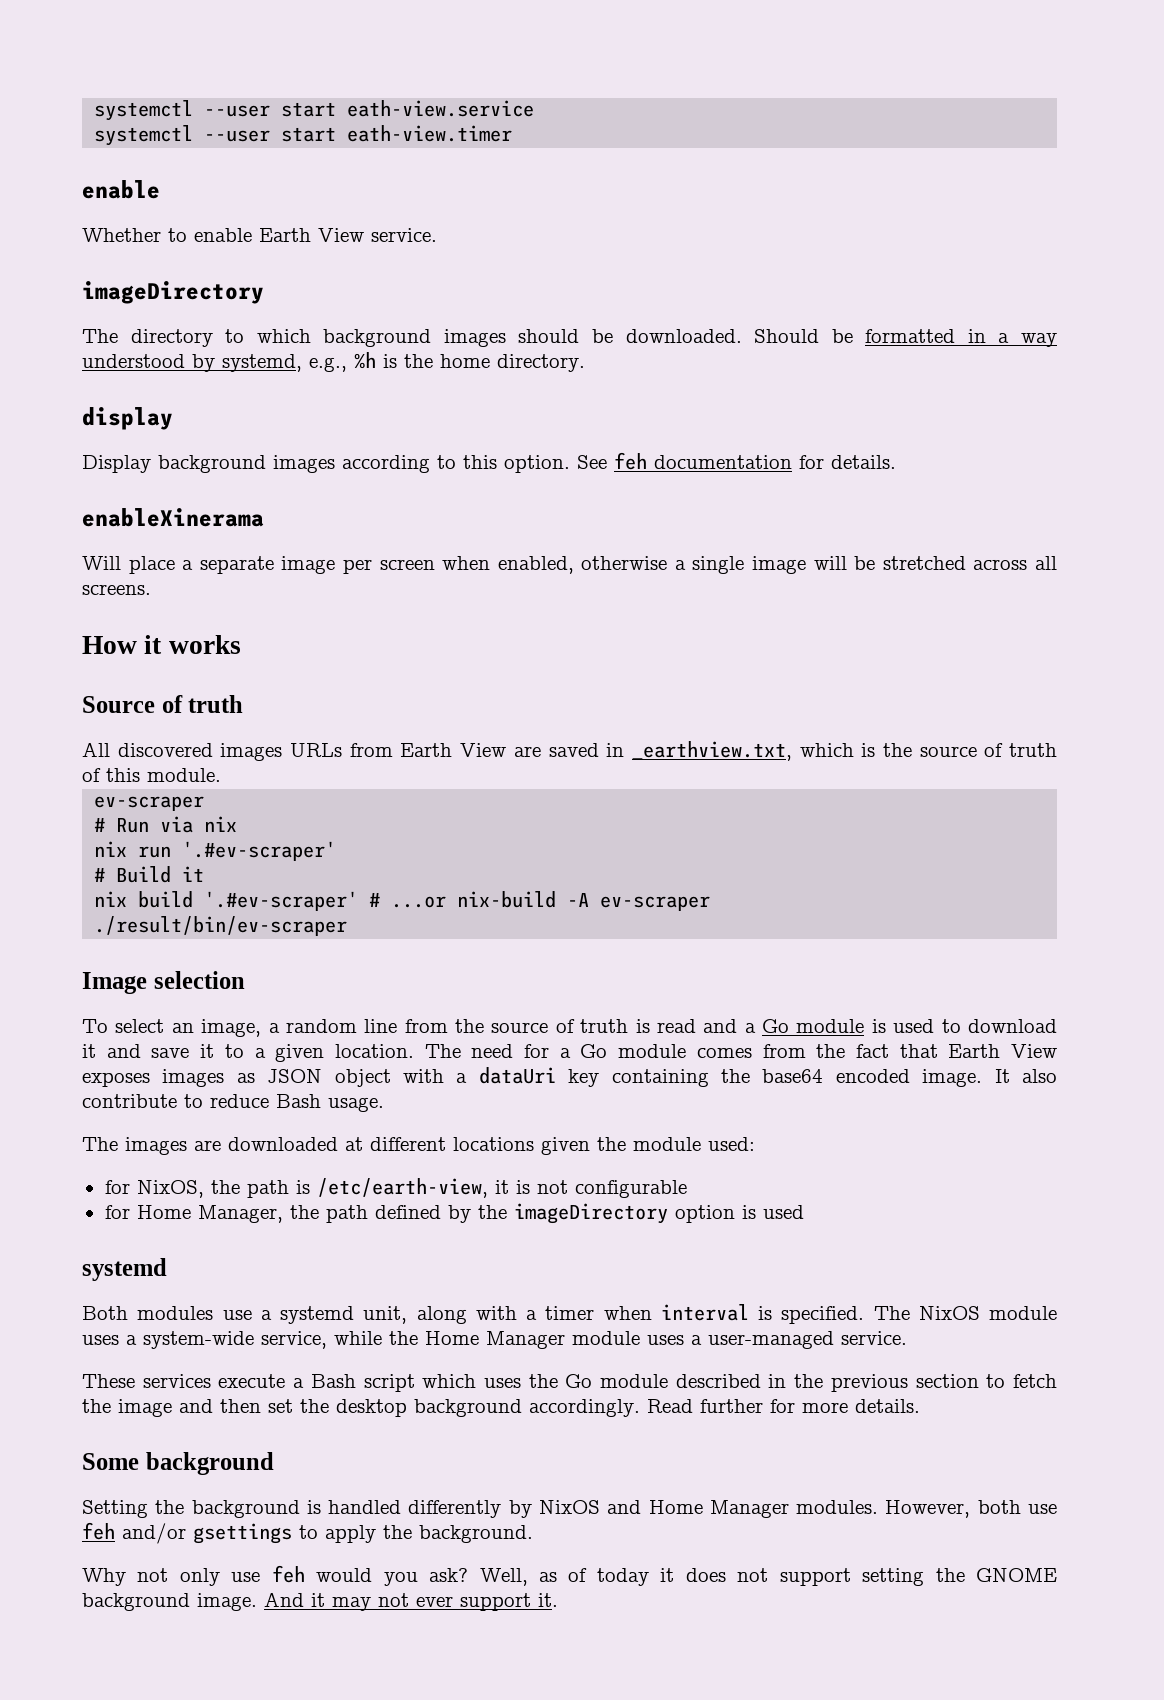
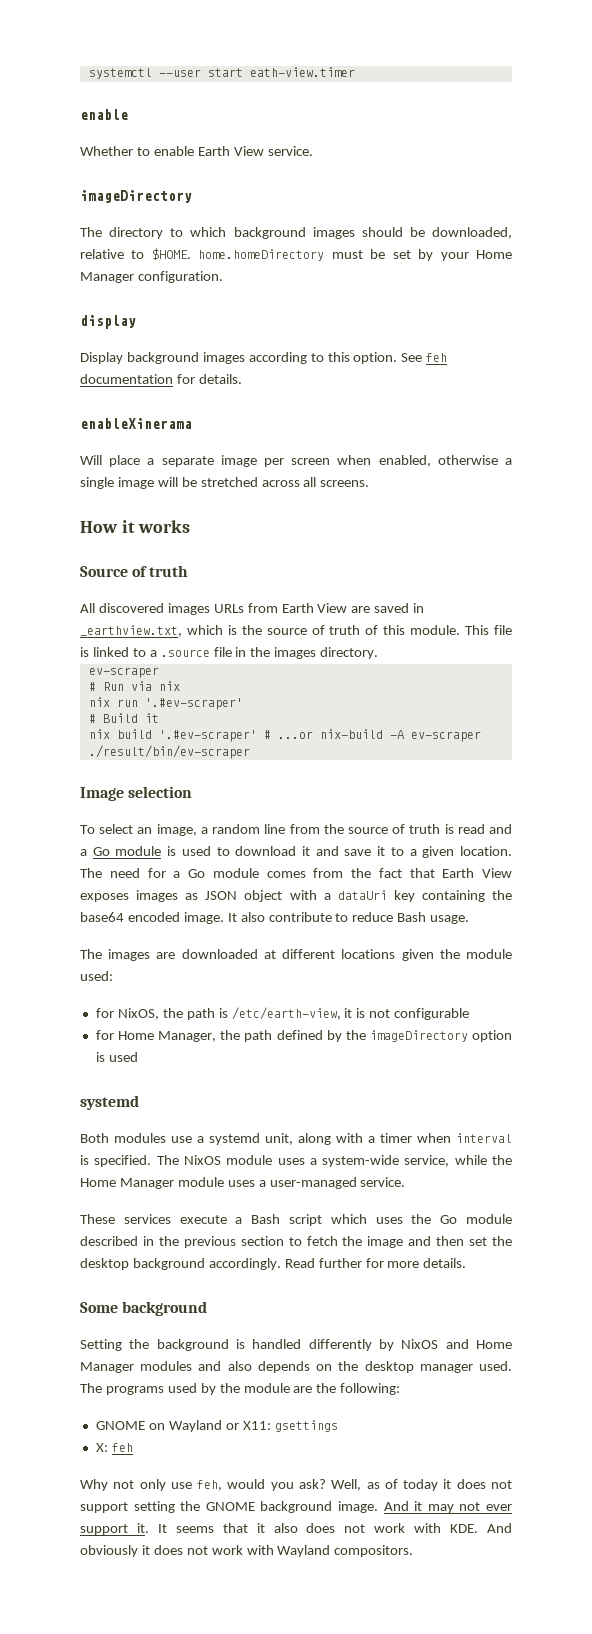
- systemctl --user start eath-view.service
- The directory to which background images should be downloaded. Should be formatted in a way understood by systemd, e.g., %h is the home directory.
+ The directory to which background images should be downloaded, relative to $HOME. home.homeDirectory must be set by your Home Manager configuration.
+ This file is linked to a .source file in the images directory.
- Setting the background is handled differently by NixOS and Home Manager modules. However, both use feh and/or gsettings to apply the background.
+ Setting the background is handled differently by NixOS and Home Manager modules and also depends on the desktop manager used. The programs used by the module are the following:
+ GNOME on Wayland or X11: gsettings
+ X: feh
- Why not only use feh would you ask?
+ Why not only use feh, would you ask?
+ It seems that it also does not work with KDE. And obviously it does not work with Wayland compositors.

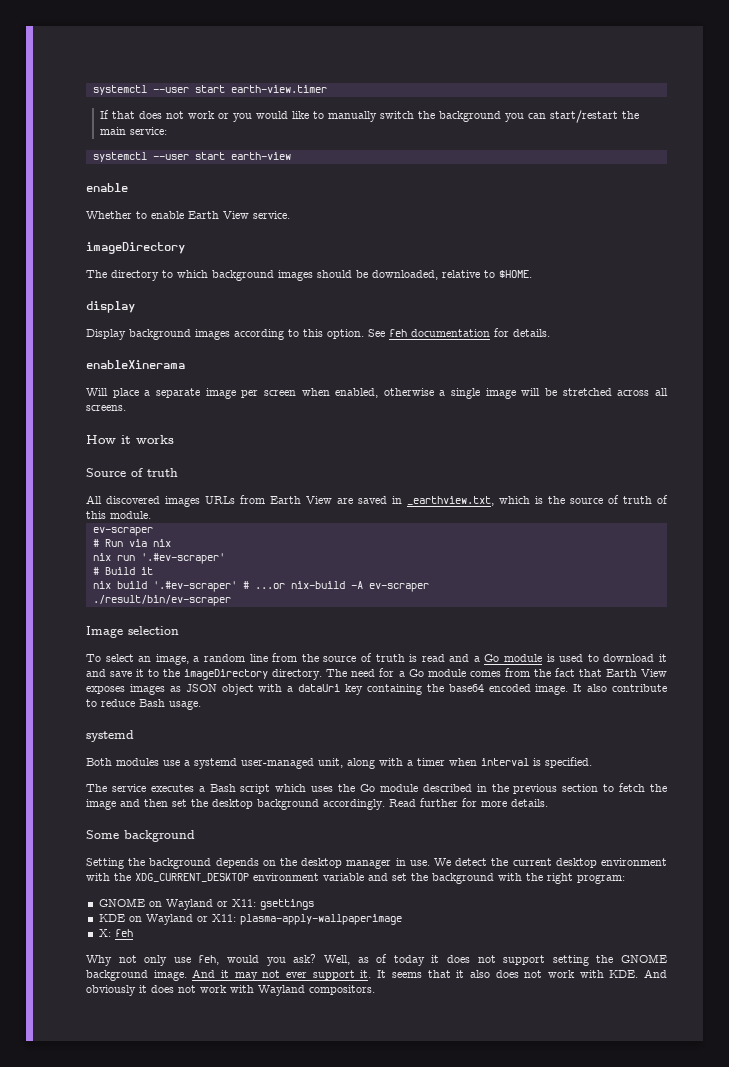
- systemctl --user start eath-view.timer
+ systemctl --user start earth-view.timer
+ If that does not work or you would like to manually switch the background you can start/restart the main service:
+ systemctl --user start earth-view
- The directory to which background images should be downloaded, relative to $HOME. home.homeDirectory must be set by your Home Manager configuration.
+ The directory to which background images should be downloaded, relative to $HOME.
- This file is linked to a .source file in the images directory.
- To select an image, a random line from the source of truth is read and a Go module is used to download it and save it to a given location.
+ To select an image, a random line from the source of truth is read and a Go module is used to download it and save it to the imageDirectory directory.
- The images are downloaded at different locations given the module used:
- for NixOS, the path is /etc/earth-view, it is not configurable
- for Home Manager, the path defined by the imageDirectory option is used
- Both modules use a systemd unit, along with a timer when interval is specified. The NixOS module uses a system-wide service, while the Home Manager module uses a user-managed service.
- These services execute a Bash script which uses the Go module described in the previous section to fetch the image and then set the desktop background accordingly.
+ Both modules use a systemd user-managed unit, along with a timer when interval is specified.
+ The service executes a Bash script which uses the Go module described in the previous section to fetch the image and then set the desktop background accordingly.
- Setting the background is handled differently by NixOS and Home Manager modules and also depends on the desktop manager used. The programs used by the module are the following:
+ Setting the background depends on the desktop manager in use. We detect the current desktop environment with the XDG_CURRENT_DESKTOP environment variable and set the background with the right program:
+ KDE on Wayland or X11: plasma-apply-wallpaperimage

